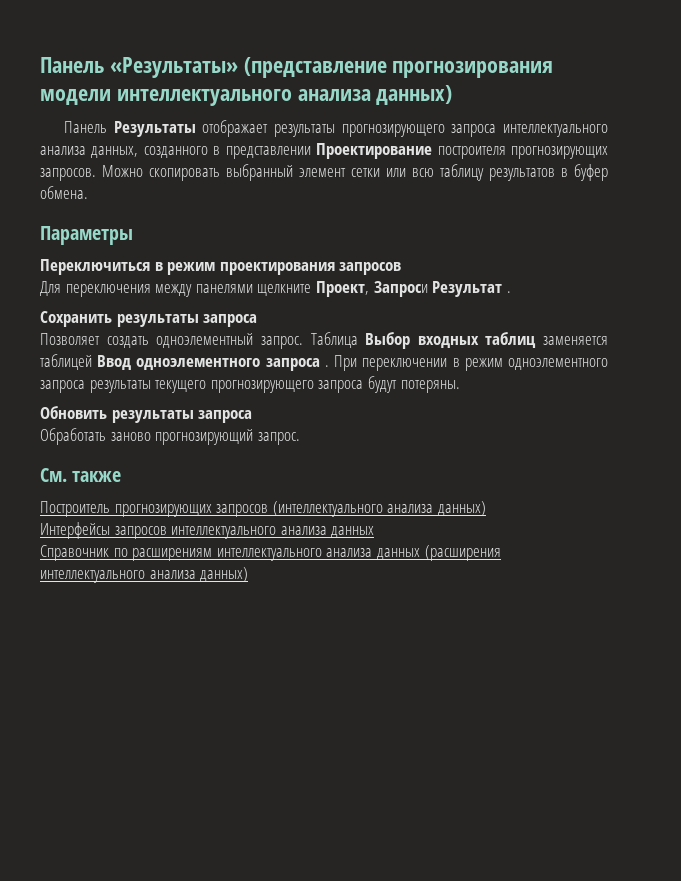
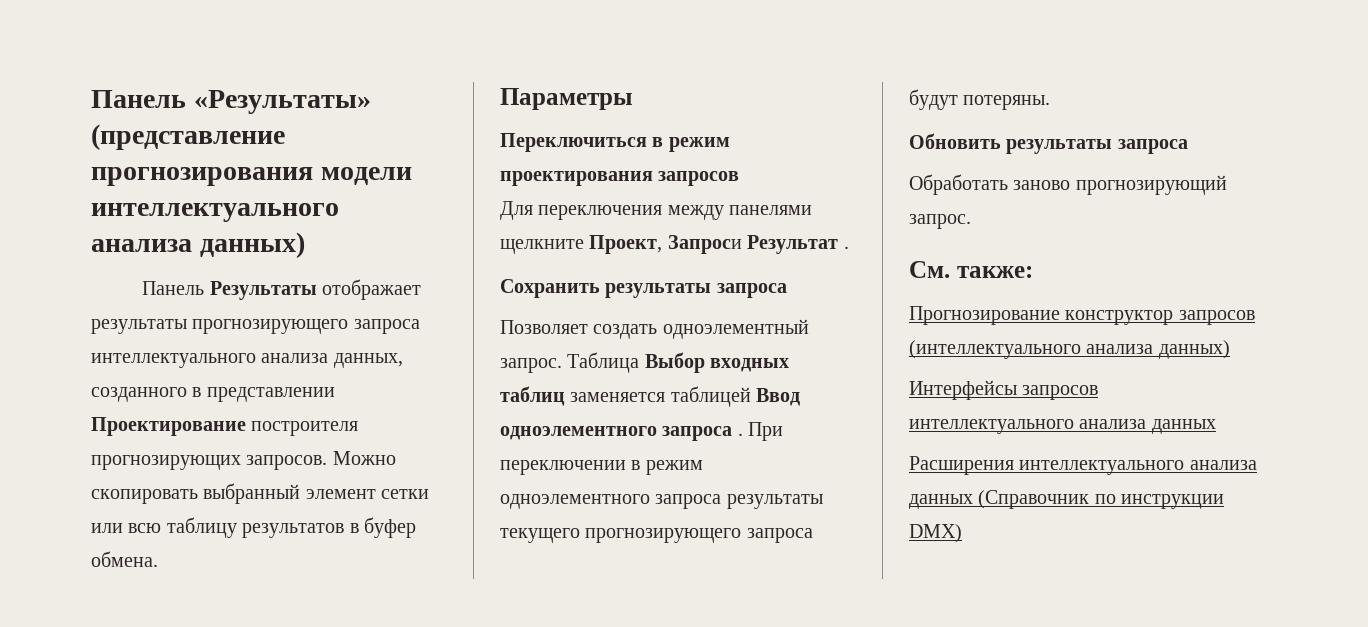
- См. также
- Построитель прогнозирующих запросов (интеллектуального анализа данных)
+ См. также:
+ Прогнозирование конструктор запросов (интеллектуального анализа данных)
- Справочник по расширениям интеллектуального анализа данных (расширения интеллектуального анализа данных)
+ Расширения интеллектуального анализа данных (Справочник по инструкции DMX)

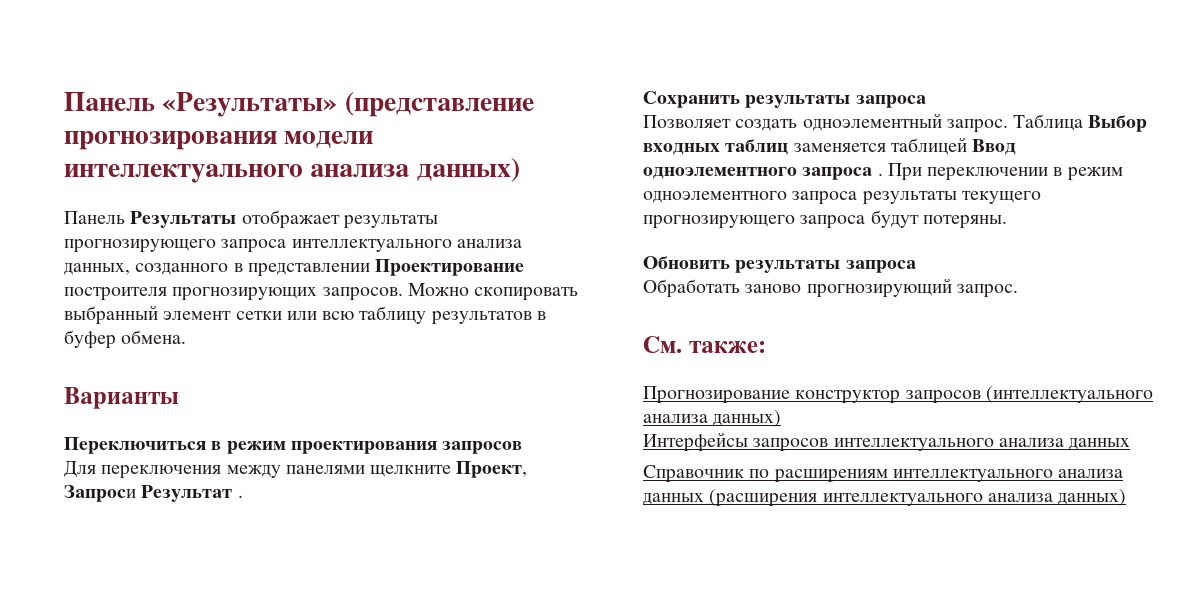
- Параметры
+ Варианты
- Расширения интеллектуального анализа данных (Справочник по инструкции DMX)
+ Справочник по расширениям интеллектуального анализа данных (расширения интеллектуального анализа данных)

